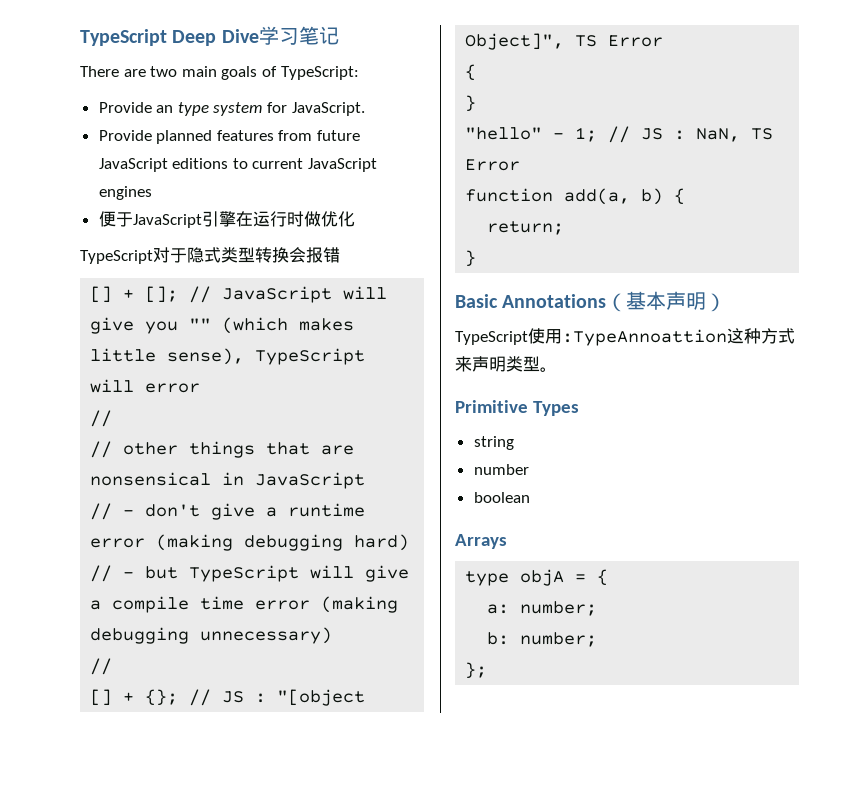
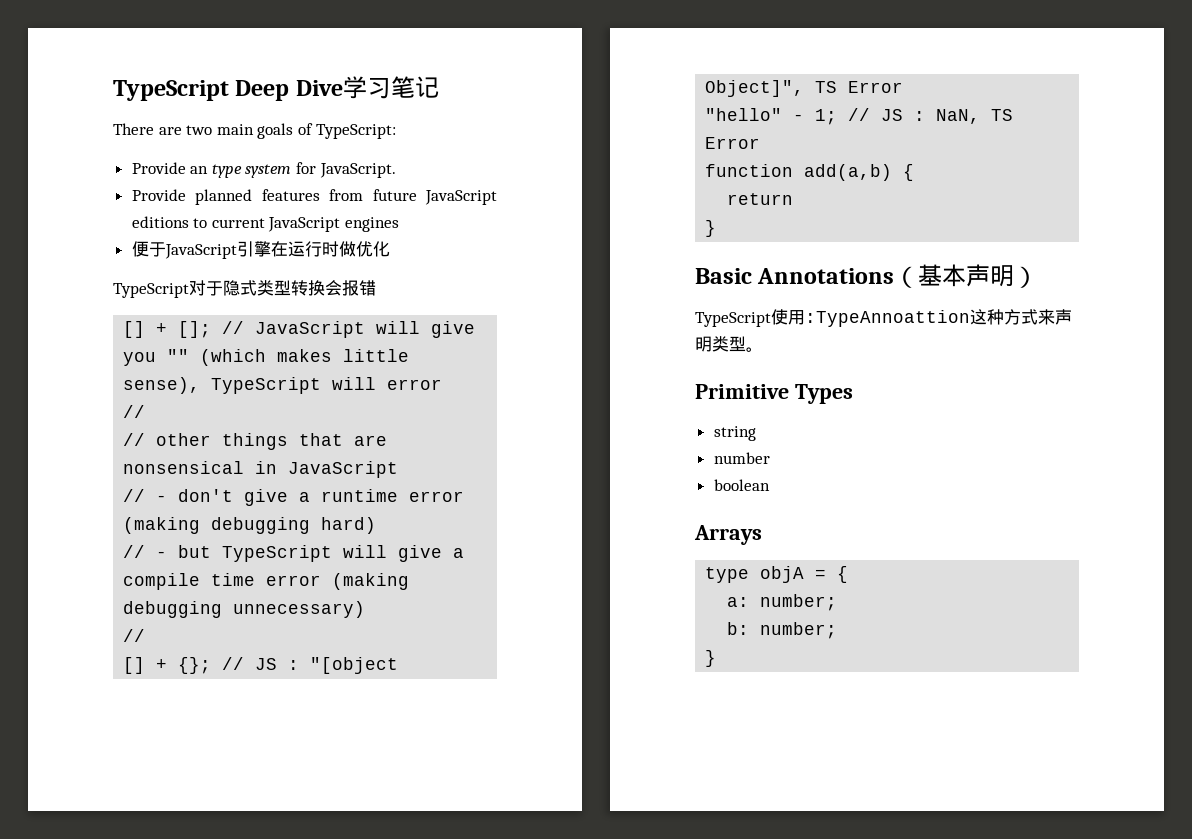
  [] + {}; // JS : "[object Object]", TS Error
- {
- }
- function add(a, b) {
- return;
+ function add(a,b) {
+ return
  b: number;
- };
+ }

